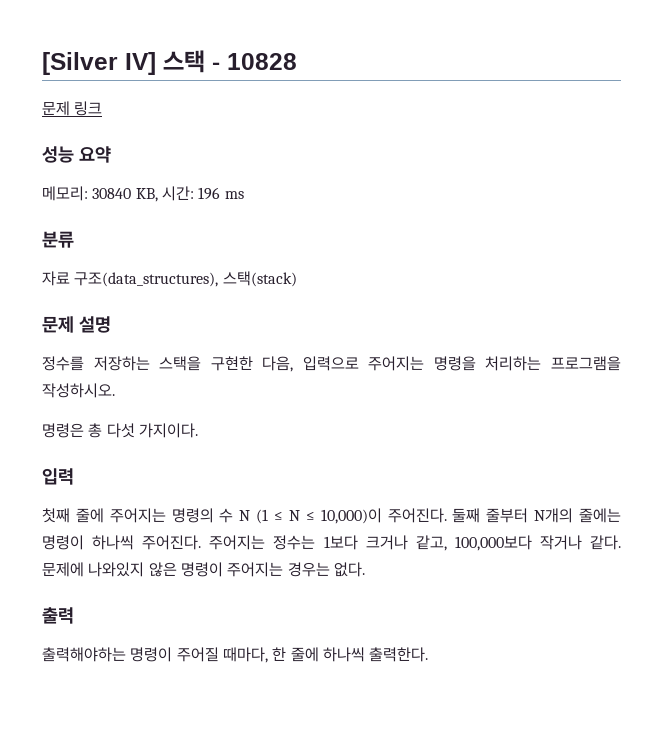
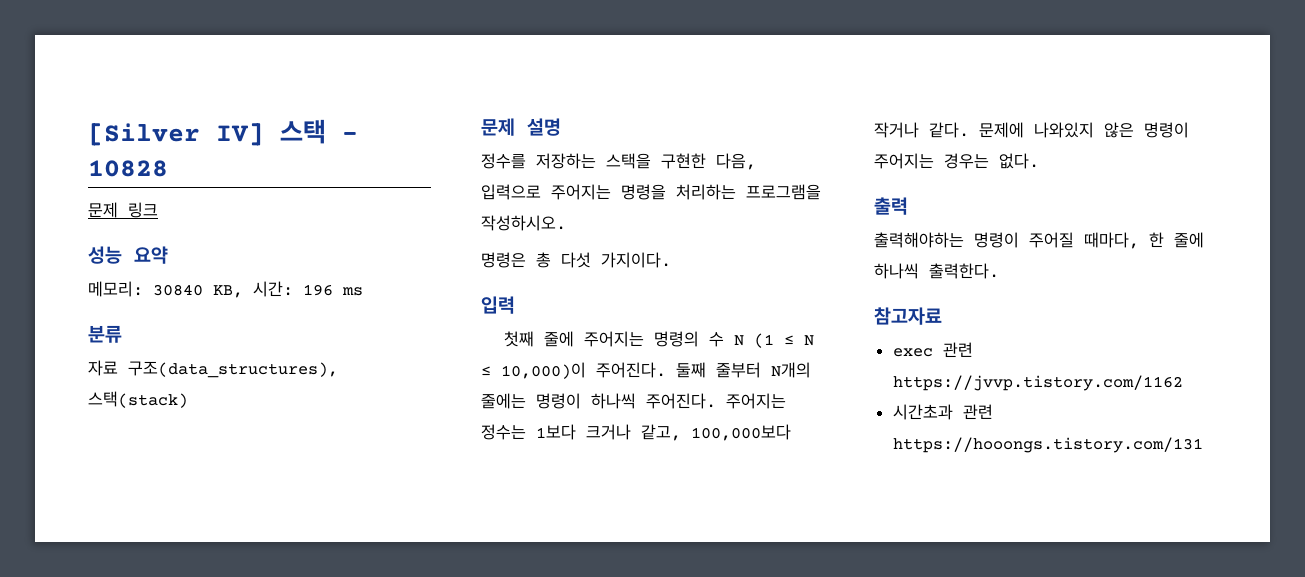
+ 참고자료
+ exec 관련 https://jvvp.tistory.com/1162
+ 시간초과 관련 https://hooongs.tistory.com/131

